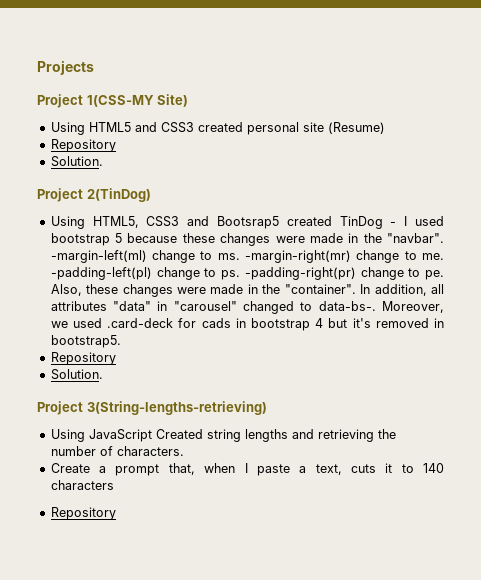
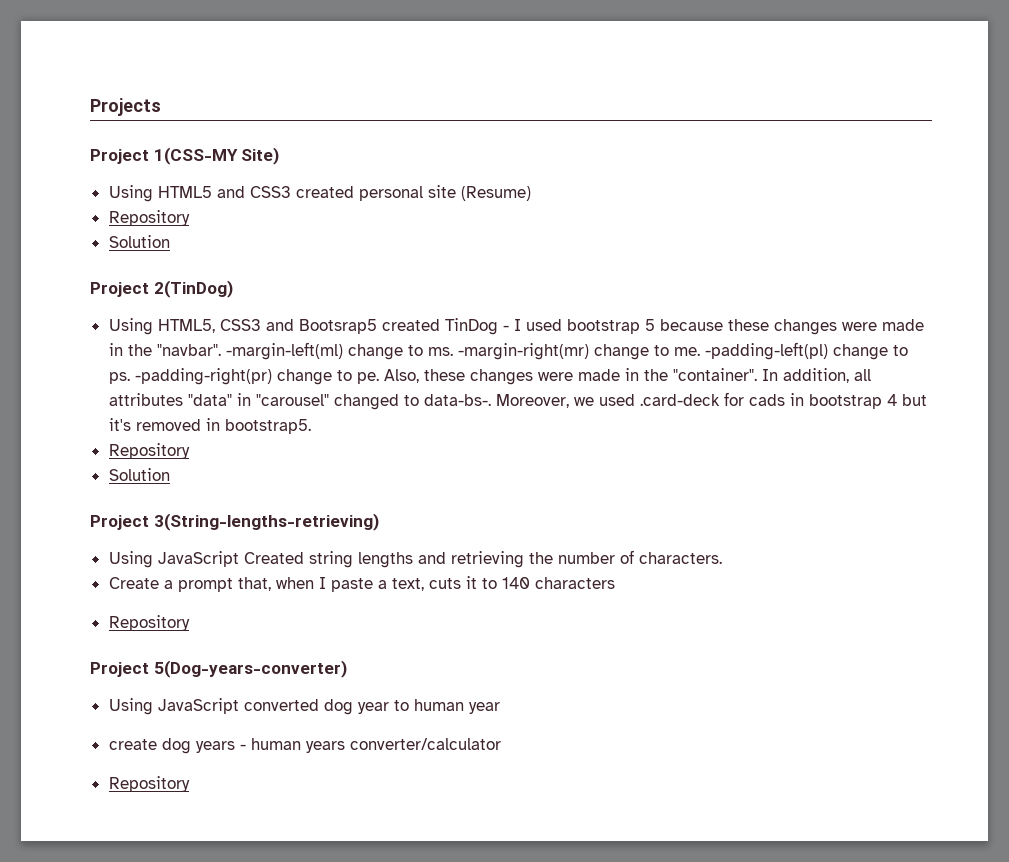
  Using HTML5 and CSS3 created personal site (Resume)
  Repository
- Solution.
+ Solution
  Moreover, we used .card-deck for cads in bootstrap 4 but it's removed in bootstrap5.
  Repository
- Solution.
+ Solution
+ Project 5(Dog-years-converter)
+ Using JavaScript converted dog year to human year
+ create dog years - human years converter/calculator
+ Repository

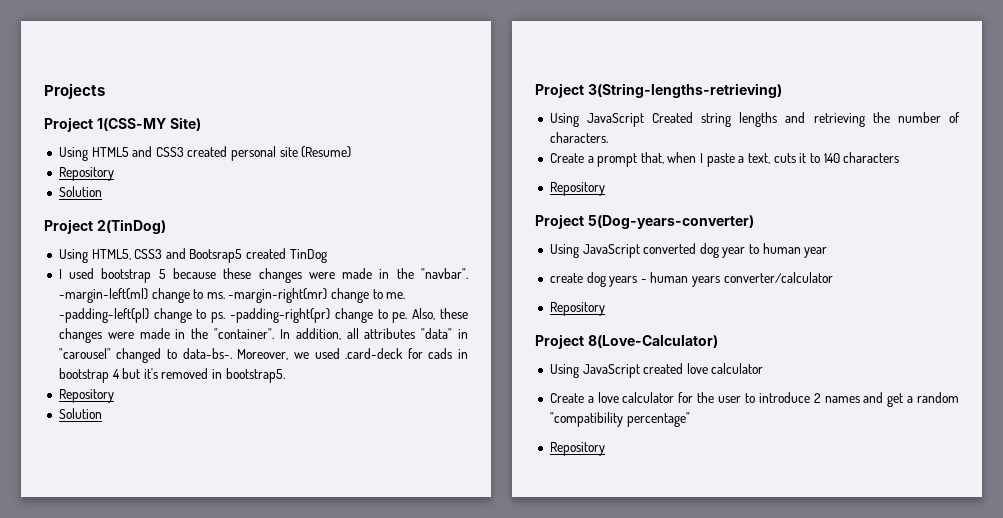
- Using HTML5, CSS3 and Bootsrap5 created TinDog - I used bootstrap 5 because these changes were made in the "navbar".
+ Using HTML5, CSS3 and Bootsrap5 created TinDog
+ I used bootstrap 5 because these changes were made in the "navbar".
+ Project 8(Love-Calculator)
+ Using JavaScript created love calculator
+ Create a love calculator for the user to introduce 2 names and get a random "compatibility percentage"
+ Repository

